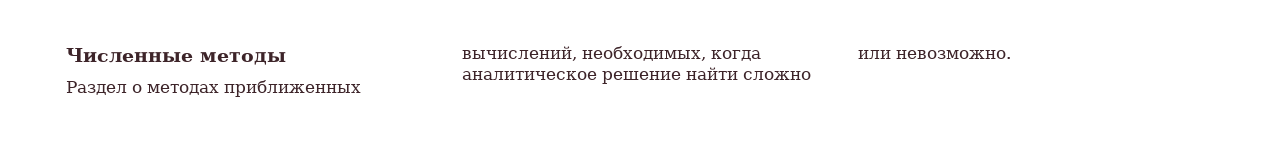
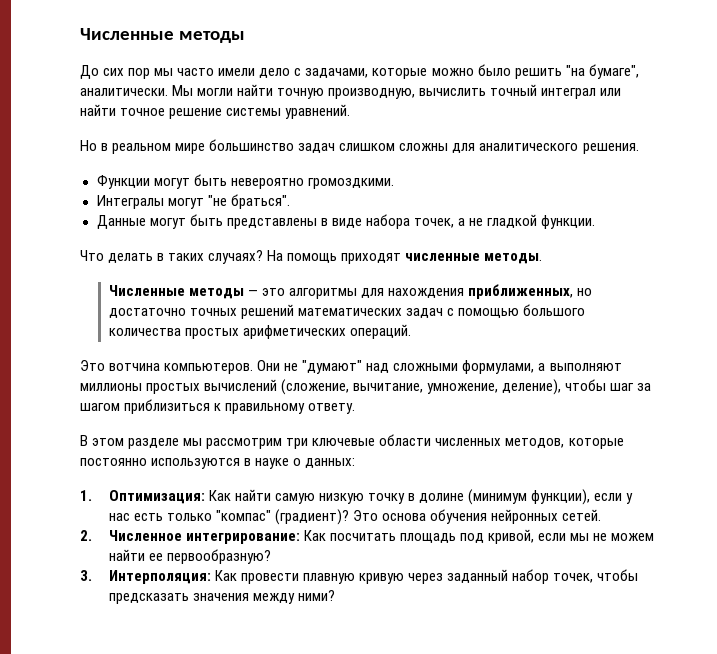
- Раздел о методах приближенных вычислений, необходимых, когда аналитическое решение найти сложно или невозможно.
+ До сих пор мы часто имели дело с задачами, которые можно было решить "на бумаге", аналитически. Мы могли найти точную производную, вычислить точный интеграл или найти точное решение системы уравнений.
+ Но в реальном мире большинство задач слишком сложны для аналитического решения.
+ Функции могут быть невероятно громоздкими.
+ Интегралы могут "не браться".
+ Данные могут быть представлены в виде набора точек, а не гладкой функции.
+ Что делать в таких случаях? На помощь приходят численные методы.
+ Численные методы — это алгоритмы для нахождения приближенных, но достаточно точных решений математических задач с помощью большого количества простых арифметических операций.
+ Это вотчина компьютеров. Они не "думают" над сложными формулами, а выполняют миллионы простых вычислений (сложение, вычитание, умножение, деление), чтобы шаг за шагом приблизиться к правильному ответу.
+ В этом разделе мы рассмотрим три ключевые области численных методов, которые постоянно используются в науке о данных:
+ 1. Оптимизация: Как найти самую низкую точку в долине (минимум функции), если у нас есть только "компас" (градиент)? Это основа обучения нейронных сетей.
+ 2. Численное интегрирование: Как посчитать площадь под кривой, если мы не можем найти ее первообразную?
+ 3. Интерполяция: Как провести плавную кривую через заданный набор точек, чтобы предсказать значения между ними?

